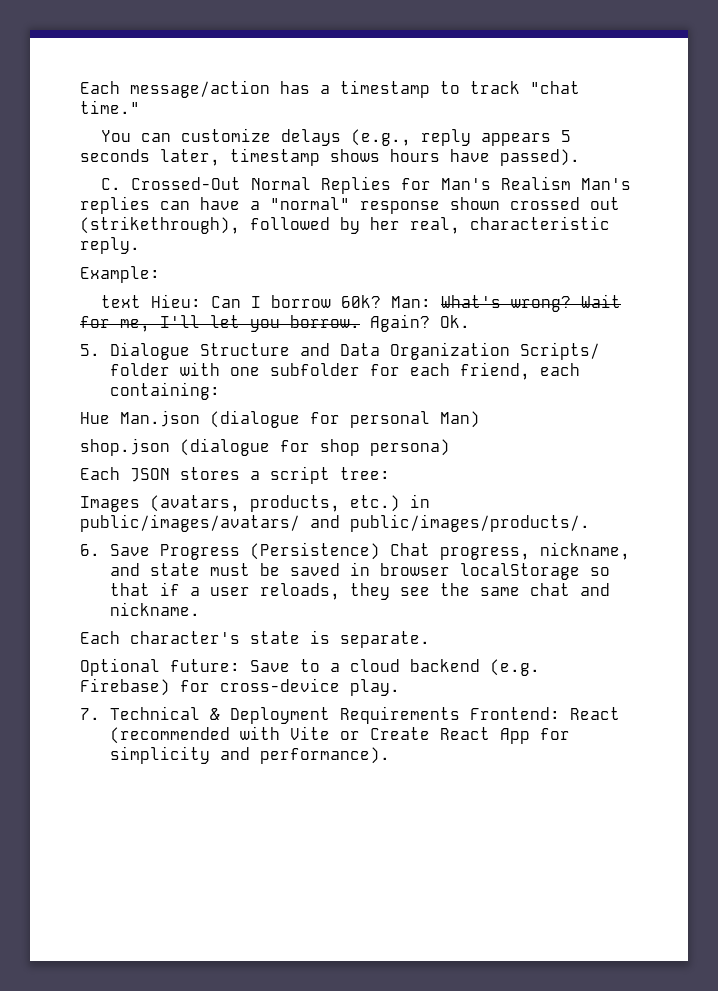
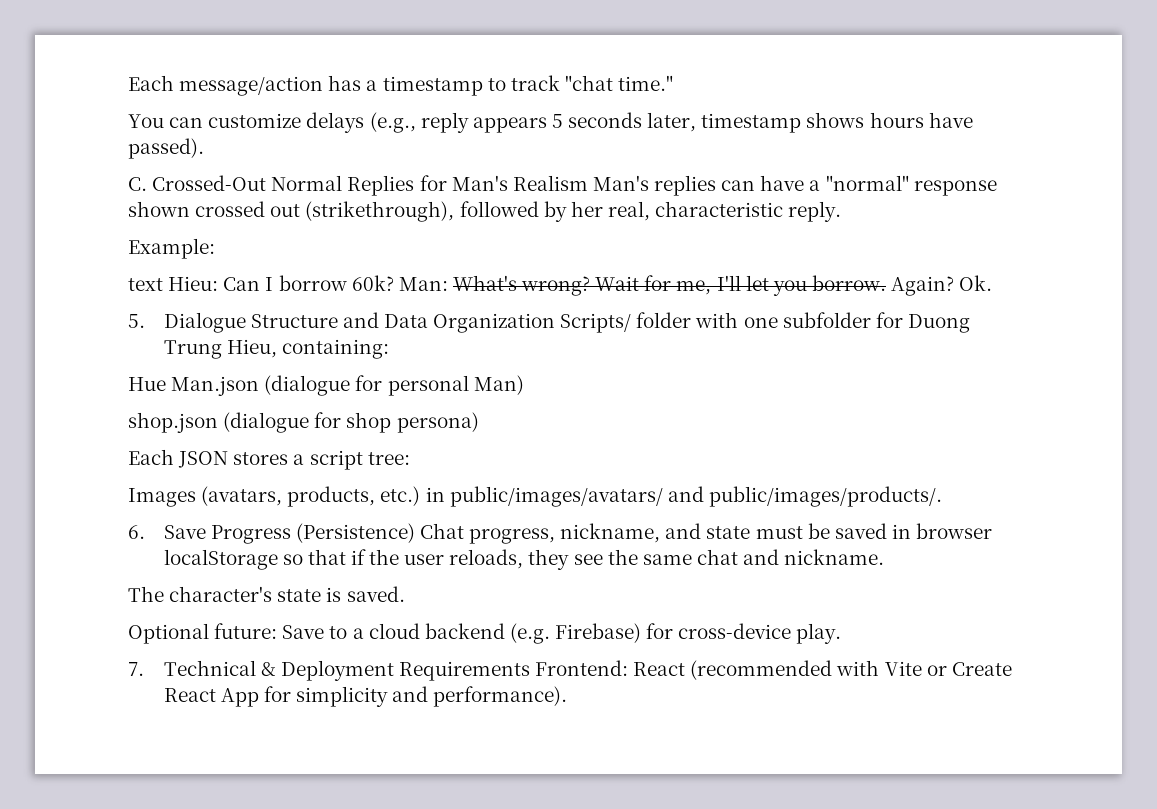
- 5. Dialogue Structure and Data Organization Scripts/ folder with one subfolder for each friend, each containing:
+ 5. Dialogue Structure and Data Organization Scripts/ folder with one subfolder for Duong Trung Hieu, containing:
- 6. Save Progress (Persistence) Chat progress, nickname, and state must be saved in browser localStorage so that if a user reloads, they see the same chat and nickname.
+ 6. Save Progress (Persistence) Chat progress, nickname, and state must be saved in browser localStorage so that if the user reloads, they see the same chat and nickname.
- Each character's state is separate.
+ The character's state is saved.

